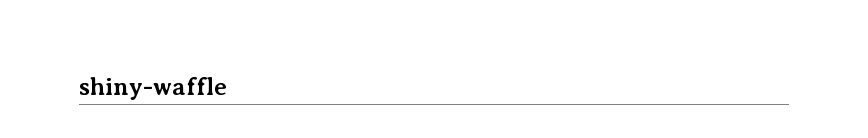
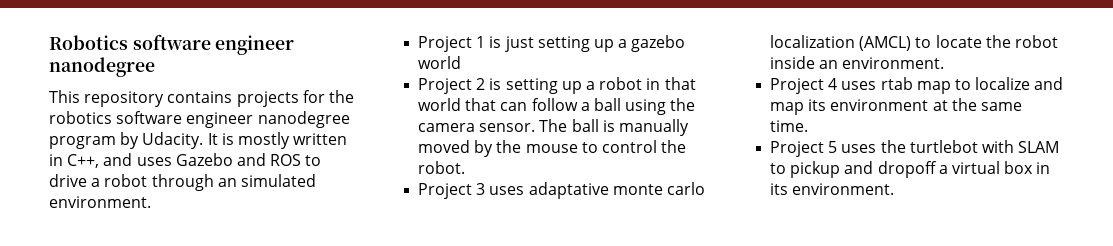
- shiny-waffle
+ Robotics software engineer nanodegree
+ This repository contains projects for the robotics software engineer nanodegree program by Udacity. It is mostly written in C++, and uses Gazebo and ROS to drive a robot through an simulated environment.
+ Project 1 is just setting up a gazebo world
+ Project 2 is setting up a robot in that world that can follow a ball using the camera sensor. The ball is manually moved by the mouse to control the robot.
+ Project 3 uses adaptative monte carlo localization (AMCL) to locate the robot inside an environment.
+ Project 4 uses rtab map to localize and map its environment at the same time.
+ Project 5 uses the turtlebot with SLAM to pickup and dropoff a virtual box in its environment.

